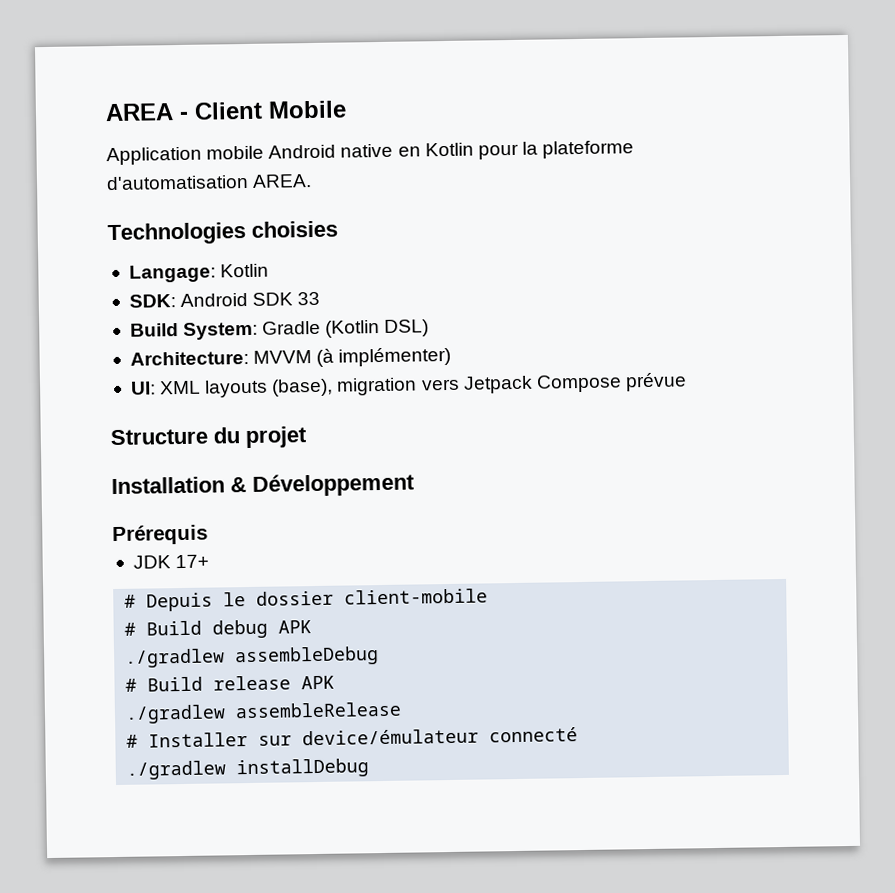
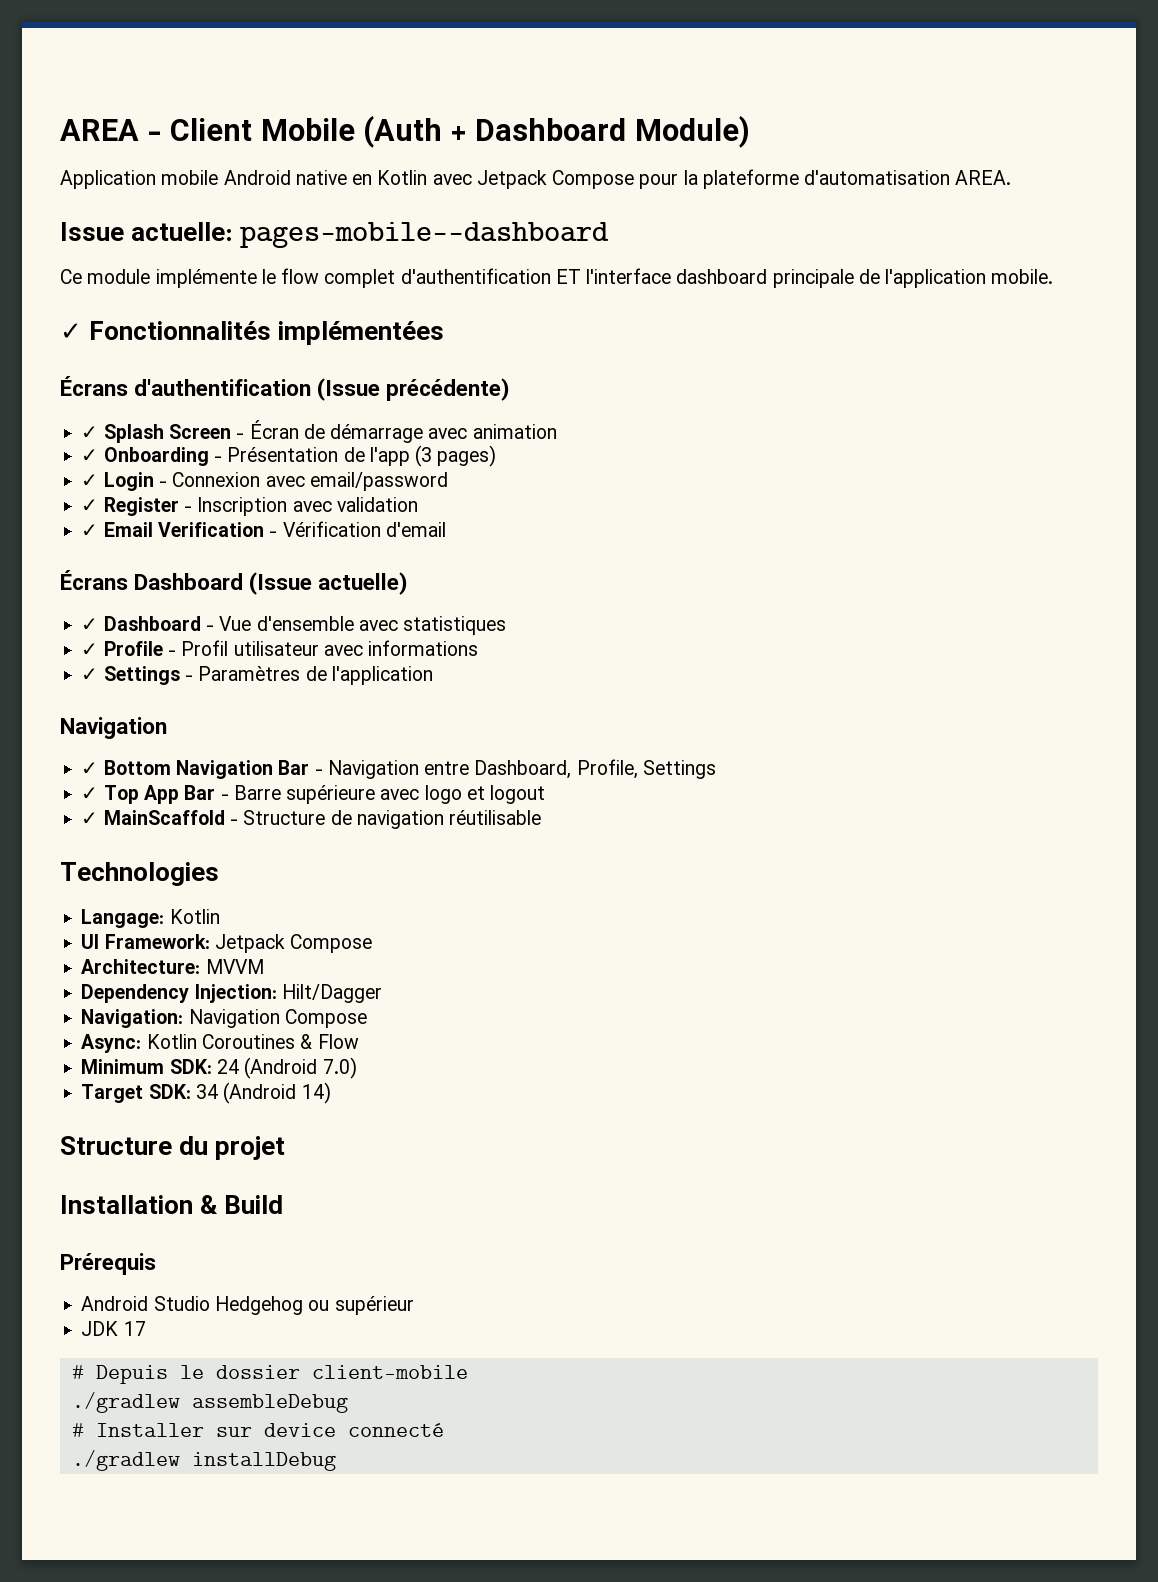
- AREA - Client Mobile
+ AREA - Client Mobile (Auth + Dashboard Module)
- Application mobile Android native en Kotlin pour la plateforme d'automatisation AREA.
+ Application mobile Android native en Kotlin avec Jetpack Compose pour la plateforme d'automatisation AREA.
+ Issue actuelle: pages-mobile--dashboard
+ Ce module implémente le flow complet d'authentification ET l'interface dashboard principale de l'application mobile.
+ ✓ Fonctionnalités implémentées
+ Écrans d'authentification (Issue précédente)
+ ✓ Splash Screen - Écran de démarrage avec animation
+ ✓ Onboarding - Présentation de l'app (3 pages)
+ ✓ Login - Connexion avec email/password
+ ✓ Register - Inscription avec validation
+ ✓ Email Verification - Vérification d'email
+ Écrans Dashboard (Issue actuelle)
+ ✓ Dashboard - Vue d'ensemble avec statistiques
+ ✓ Profile - Profil utilisateur avec informations
+ ✓ Settings - Paramètres de l'application
+ Navigation
+ ✓ Bottom Navigation Bar - Navigation entre Dashboard, Profile, Settings
+ ✓ Top App Bar - Barre supérieure avec logo et logout
+ ✓ MainScaffold - Structure de navigation réutilisable
- Technologies choisies
+ Technologies
- SDK: Android SDK 33
- Build System: Gradle (Kotlin DSL)
- Architecture: MVVM (à implémenter)
- UI: XML layouts (base), migration vers Jetpack Compose prévue
+ UI Framework: Jetpack Compose
+ Architecture: MVVM
+ Dependency Injection: Hilt/Dagger
+ Navigation: Navigation Compose
+ Async: Kotlin Coroutines & Flow
+ Minimum SDK: 24 (Android 7.0)
+ Target SDK: 34 (Android 14)
- Installation & Développement
+ Installation & Build
+ Android Studio Hedgehog ou supérieur
- JDK 17+
+ JDK 17
- # Build debug APK
  ./gradlew assembleDebug
- # Build release APK
- ./gradlew assembleRelease
- # Installer sur device/émulateur connecté
+ # Installer sur device connecté

